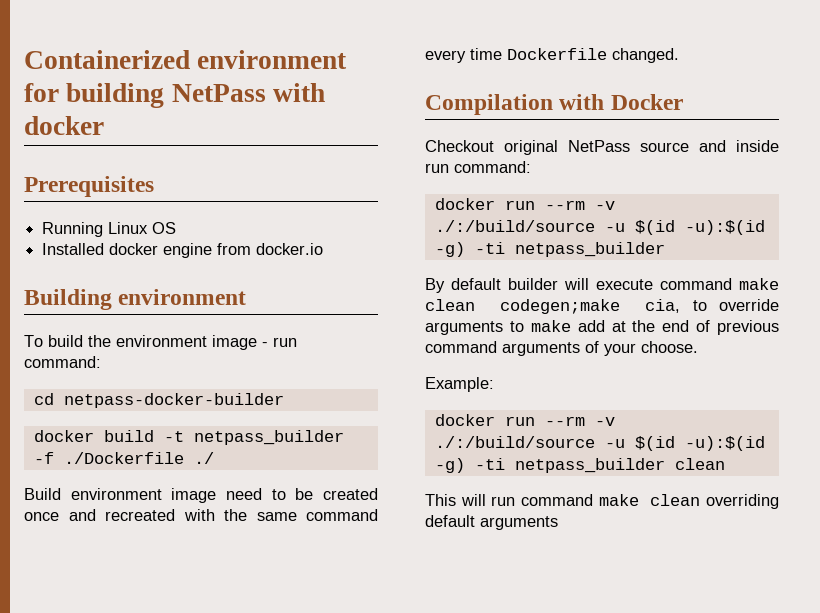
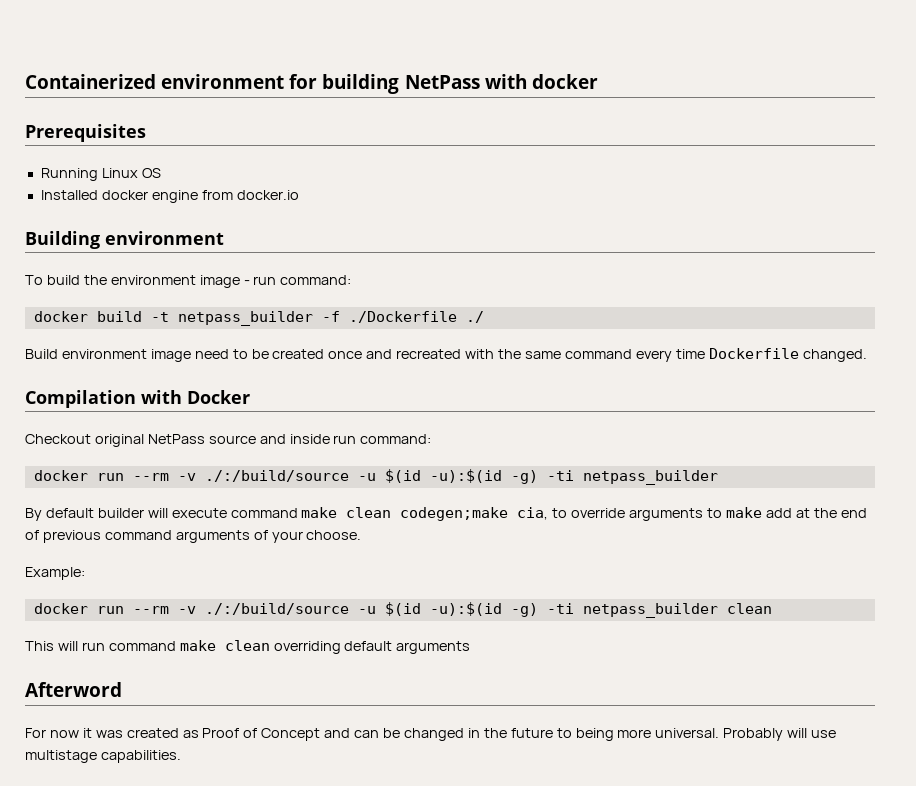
- cd netpass-docker-builder
+ Afterword
+ For now it was created as Proof of Concept and can be changed in the future to being more universal. Probably will use multistage capabilities.

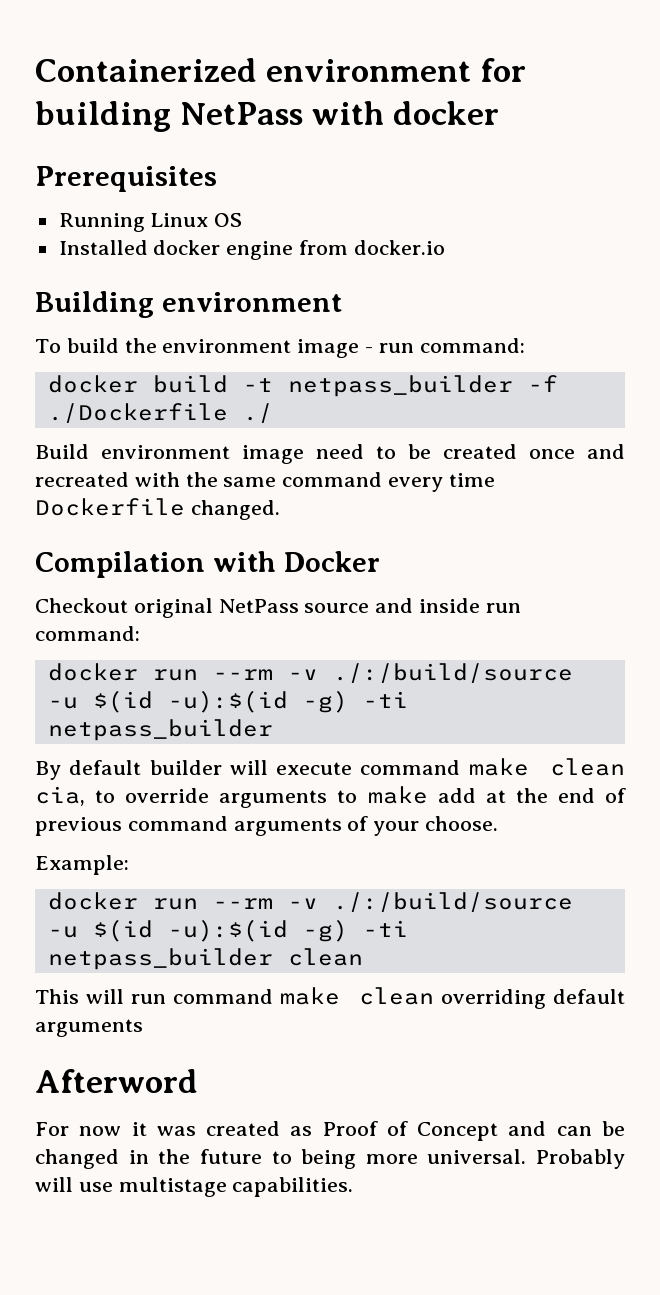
- By default builder will execute command make clean codegen;make cia, to override arguments to make add at the end of previous command arguments of your choose.
+ By default builder will execute command make clean cia, to override arguments to make add at the end of previous command arguments of your choose.

